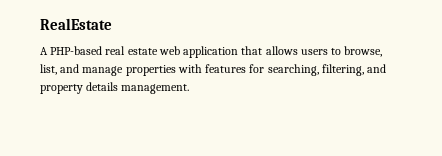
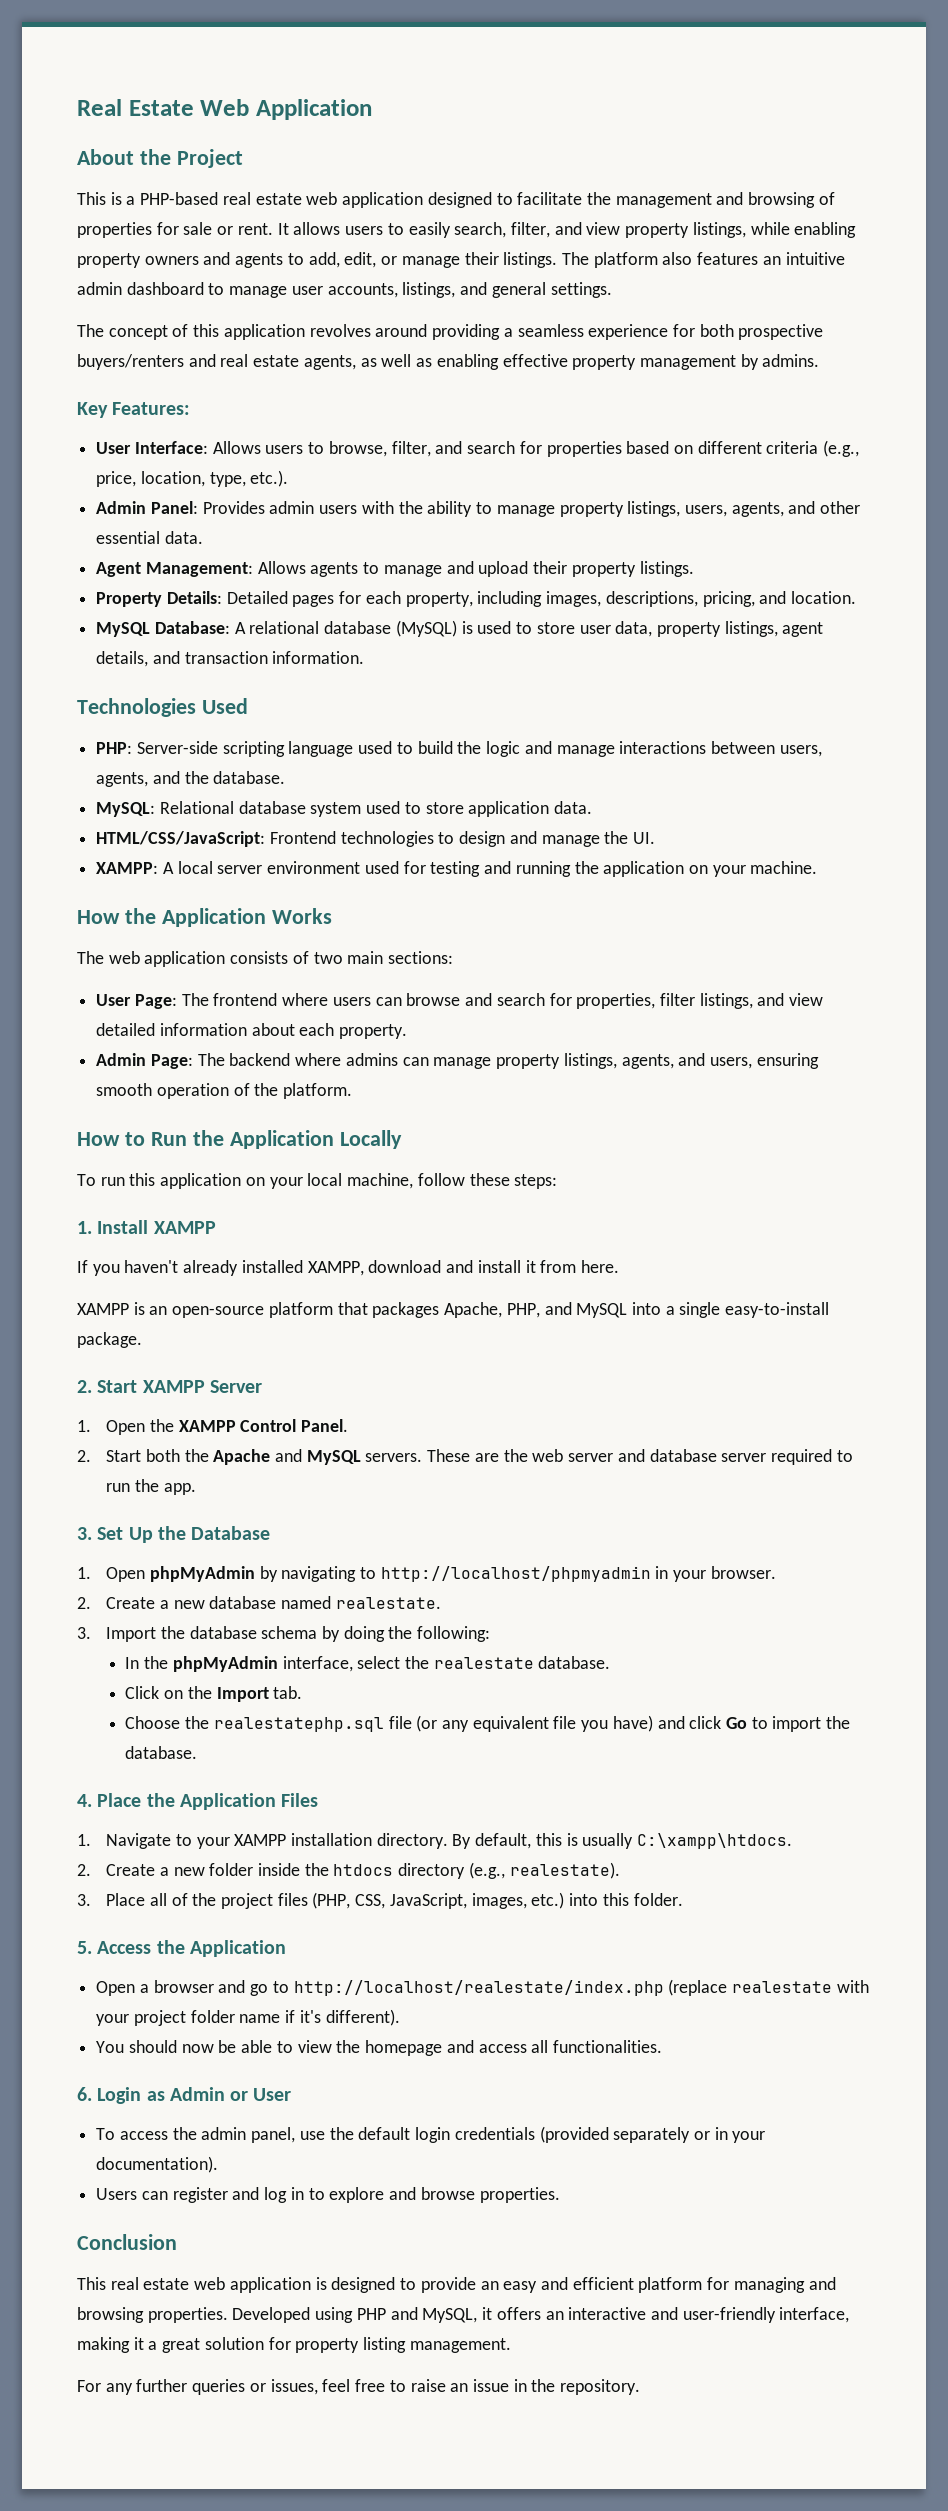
- RealEstate
- A PHP-based real estate web application that allows users to browse, list, and manage properties with features for searching, filtering, and property details management.
+ Real Estate Web Application
+ About the Project
+ This is a PHP-based real estate web application designed to facilitate the management and browsing of properties for sale or rent. It allows users to easily search, filter, and view property listings, while enabling property owners and agents to add, edit, or manage their listings. The platform also features an intuitive admin dashboard to manage user accounts, listings, and general settings.
+ The concept of this application revolves around providing a seamless experience for both prospective buyers/renters and real estate agents, as well as enabling effective property management by admins.
+ Key Features:
+ User Interface: Allows users to browse, filter, and search for properties based on different criteria (e.g., price, location, type, etc.).
+ Admin Panel: Provides admin users with the ability to manage property listings, users, agents, and other essential data.
+ Agent Management: Allows agents to manage and upload their property listings.
+ Property Details: Detailed pages for each property, including images, descriptions, pricing, and location.
+ MySQL Database: A relational database (MySQL) is used to store user data, property listings, agent details, and transaction information.
+ Technologies Used
+ PHP: Server-side scripting language used to build the logic and manage interactions between users, agents, and the database.
+ MySQL: Relational database system used to store application data.
+ HTML/CSS/JavaScript: Frontend technologies to design and manage the UI.
+ XAMPP: A local server environment used for testing and running the application on your machine.
+ How the Application Works
+ The web application consists of two main sections:
+ User Page: The frontend where users can browse and search for properties, filter listings, and view detailed information about each property.
+ Admin Page: The backend where admins can manage property listings, agents, and users, ensuring smooth operation of the platform.
+ How to Run the Application Locally
+ To run this application on your local machine, follow these steps:
+ 1. Install XAMPP
+ If you haven't already installed XAMPP, download and install it from here.
+ XAMPP is an open-source platform that packages Apache, PHP, and MySQL into a single easy-to-install package.
+ 2. Start XAMPP Server
+ 1. Open the XAMPP Control Panel.
+ 2. Start both the Apache and MySQL servers. These are the web server and database server required to run the app.
+ 3. Set Up the Database
+ 1. Open phpMyAdmin by navigating to http://localhost/phpmyadmin in your browser.
+ 2. Create a new database named realestate.
+ 3. Import the database schema by doing the following:
+ In the phpMyAdmin interface, select the realestate database.
+ Click on the Import tab.
+ Choose the realestatephp.sql file (or any equivalent file you have) and click Go to import the database.
+ 4. Place the Application Files
+ 1. Navigate to your XAMPP installation directory. By default, this is usually C:\xampp\htdocs.
+ 2. Create a new folder inside the htdocs directory (e.g., realestate).
+ 3. Place all of the project files (PHP, CSS, JavaScript, images, etc.) into this folder.
+ 5. Access the Application
+ Open a browser and go to http://localhost/realestate/index.php (replace realestate with your project folder name if it's different).
+ You should now be able to view the homepage and access all functionalities.
+ 6. Login as Admin or User
+ To access the admin panel, use the default login credentials (provided separately or in your documentation).
+ Users can register and log in to explore and browse properties.
+ Conclusion
+ This real estate web application is designed to provide an easy and efficient platform for managing and browsing properties. Developed using PHP and MySQL, it offers an interactive and user-friendly interface, making it a great solution for property listing management.
+ For any further queries or issues, feel free to raise an issue in the repository.

